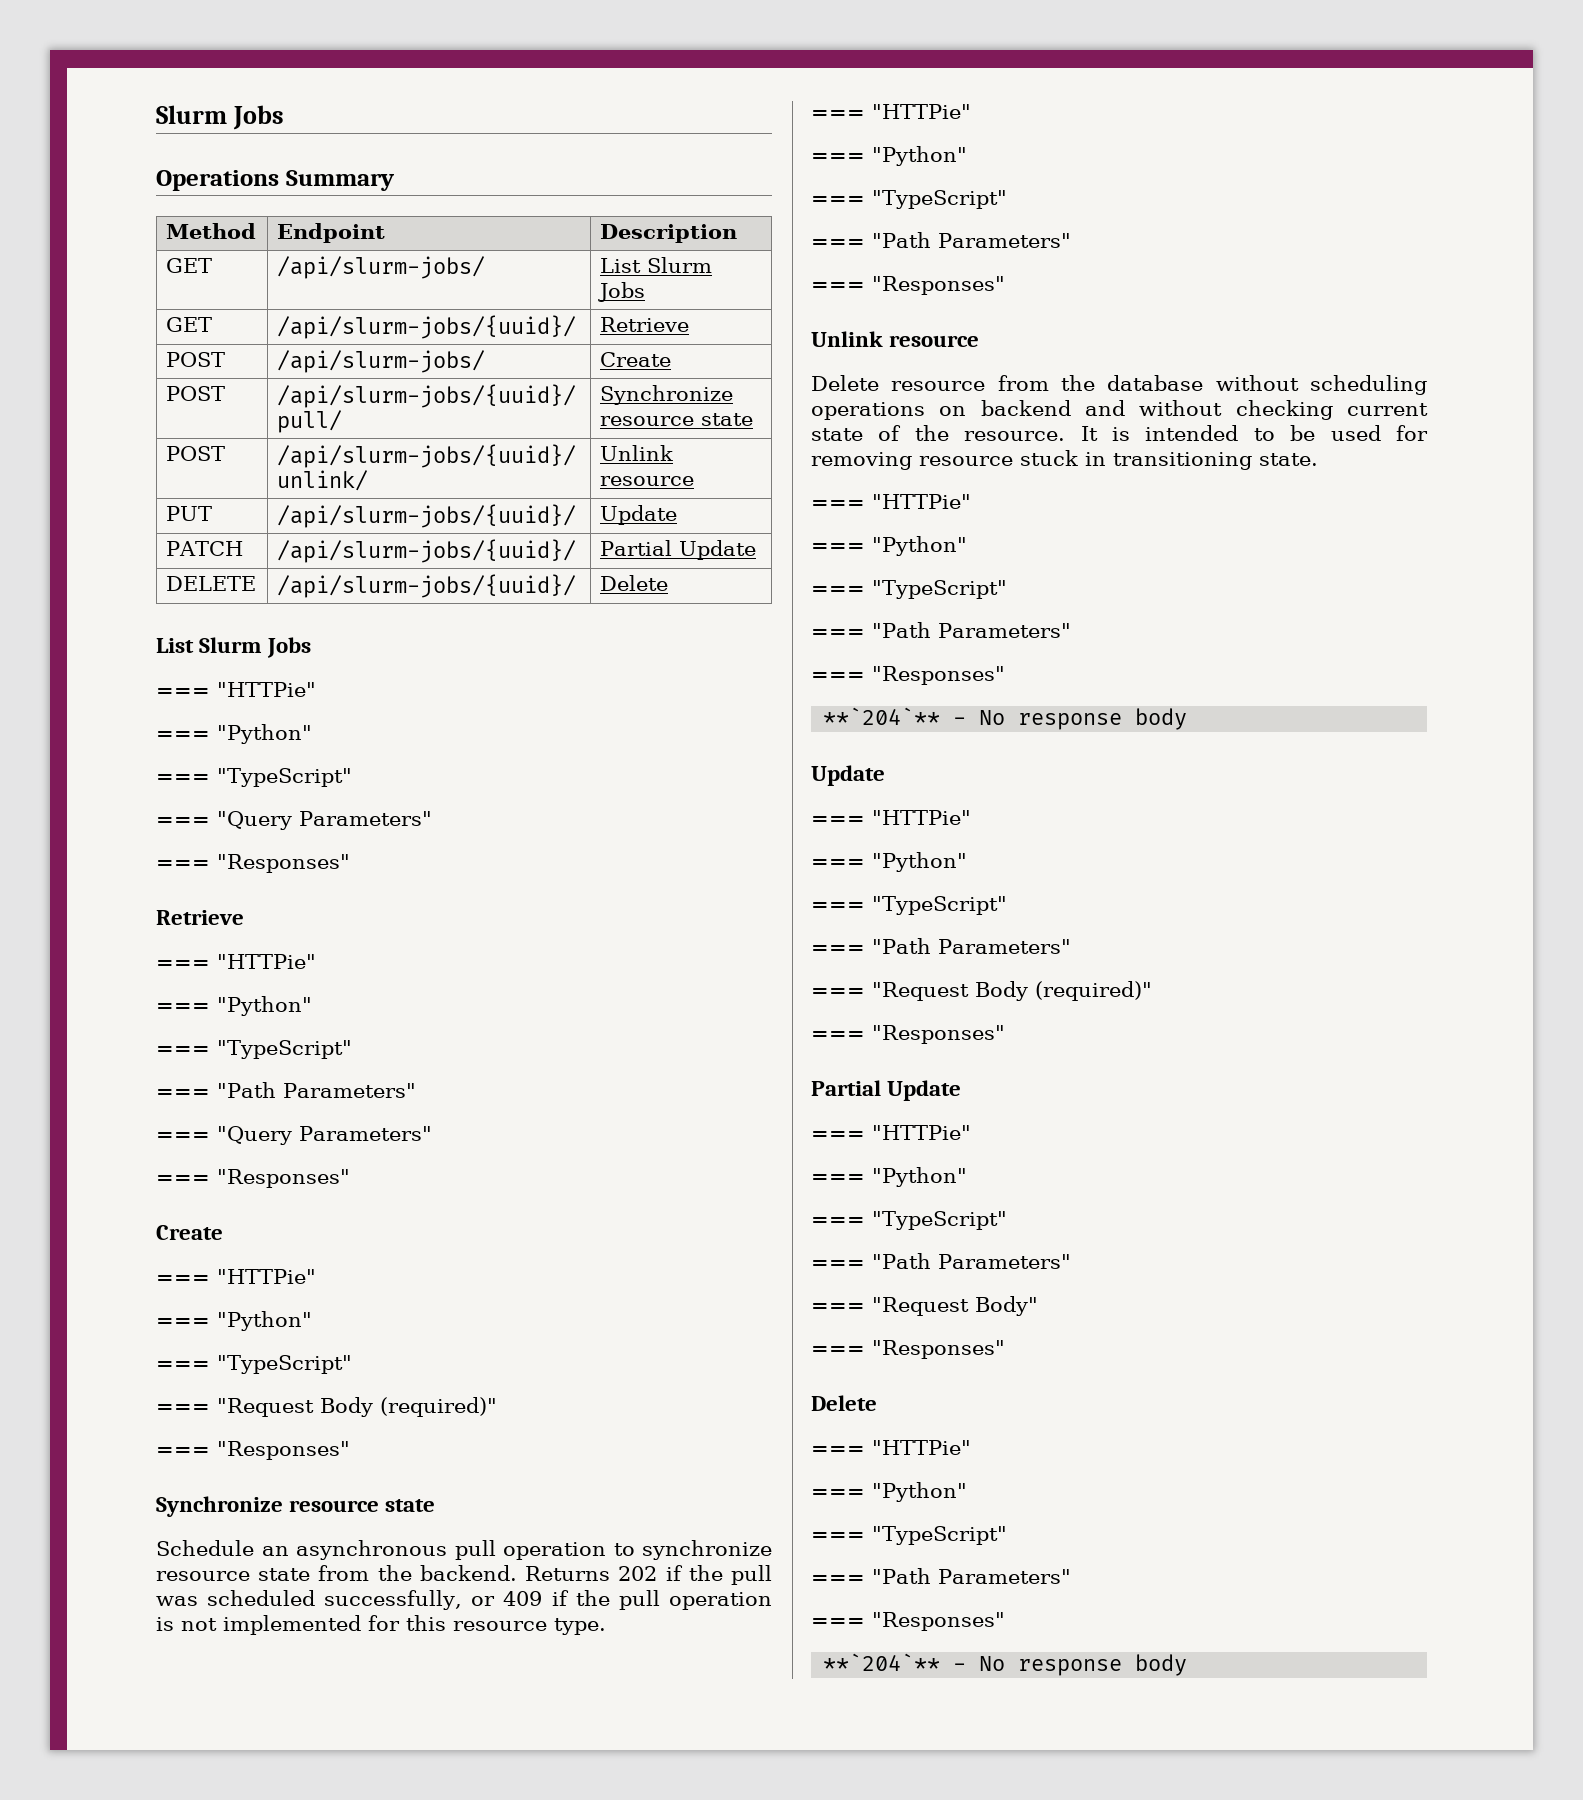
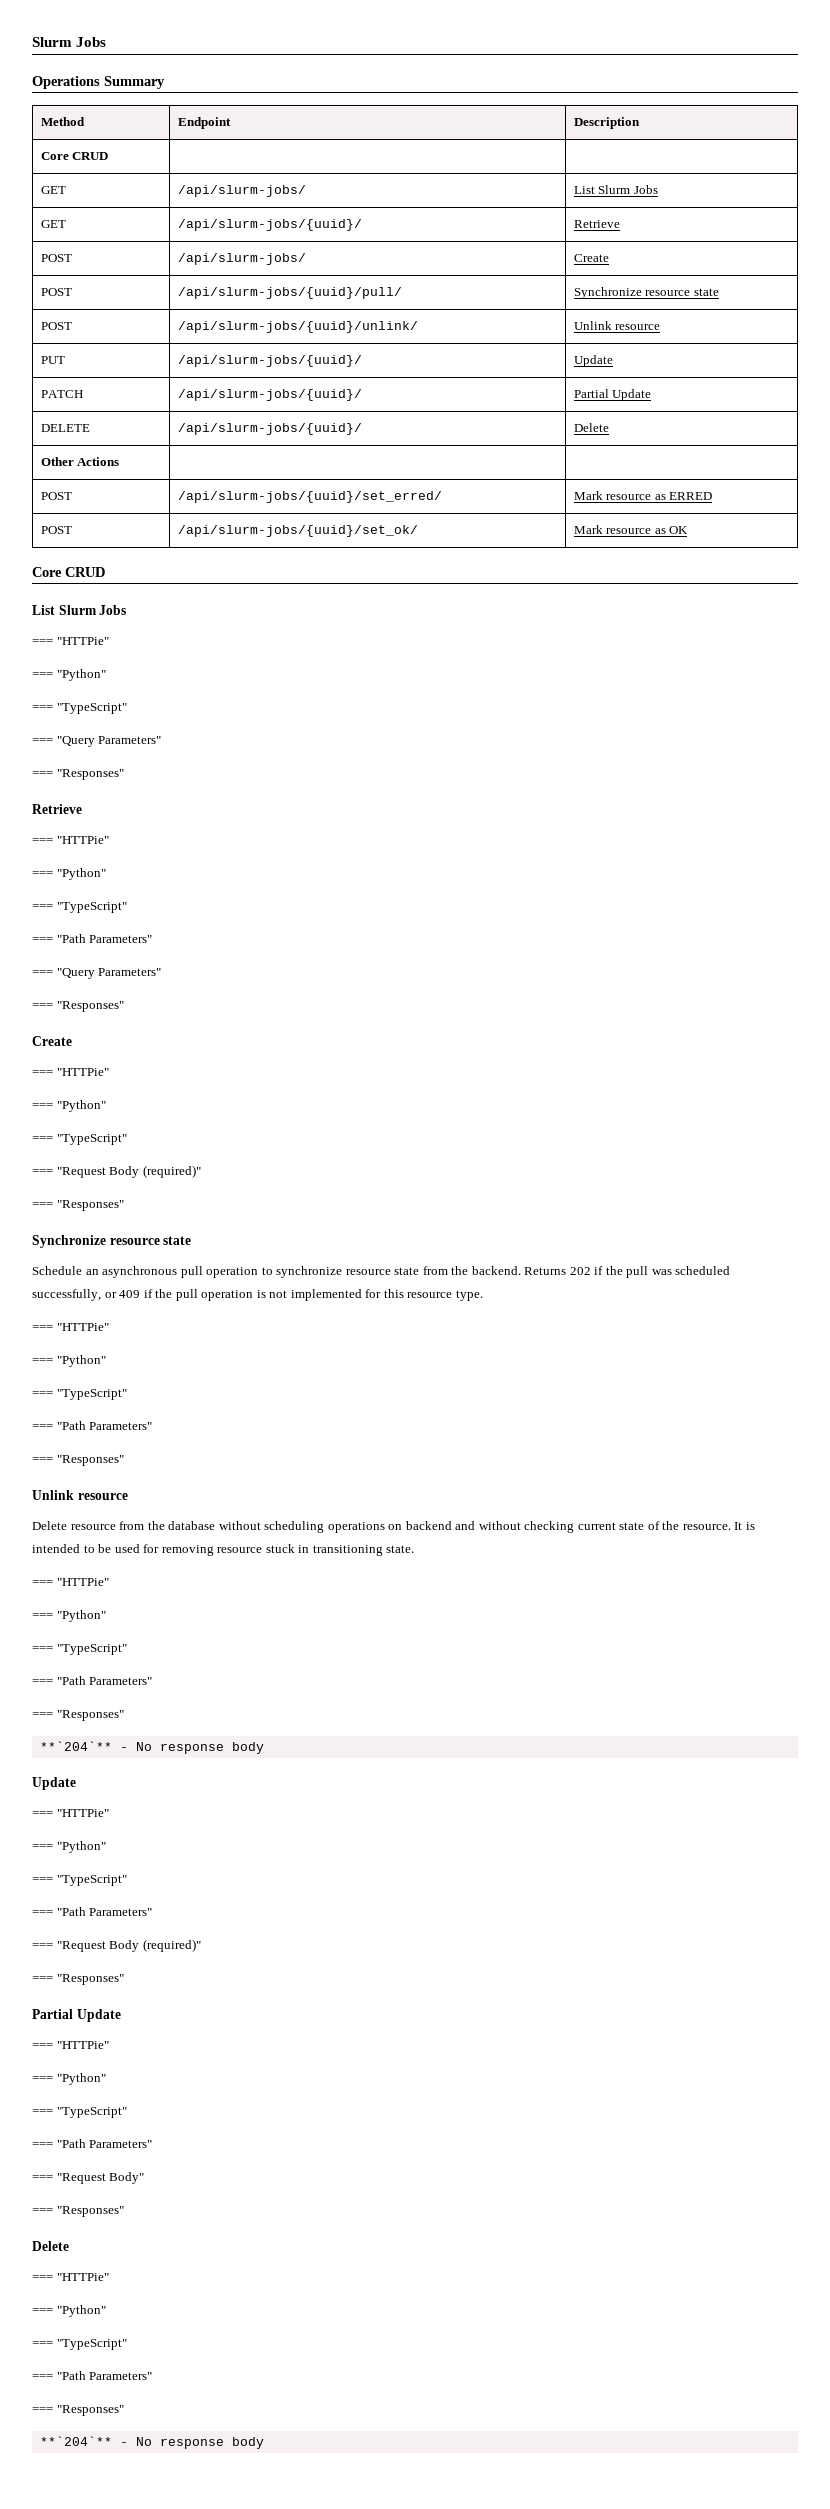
+ Core CRUD | |
+ Other Actions | |
+ POST | /api/slurm-jobs/{uuid}/set_erred/ | Mark resource as ERRED
+ POST | /api/slurm-jobs/{uuid}/set_ok/ | Mark resource as OK
+ Core CRUD

